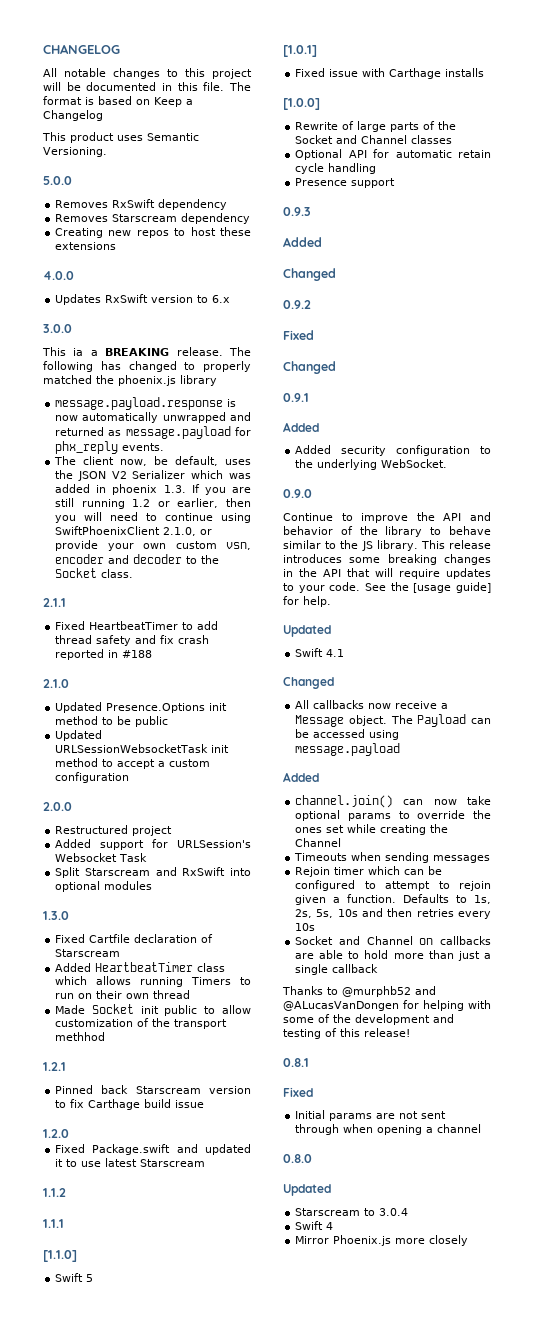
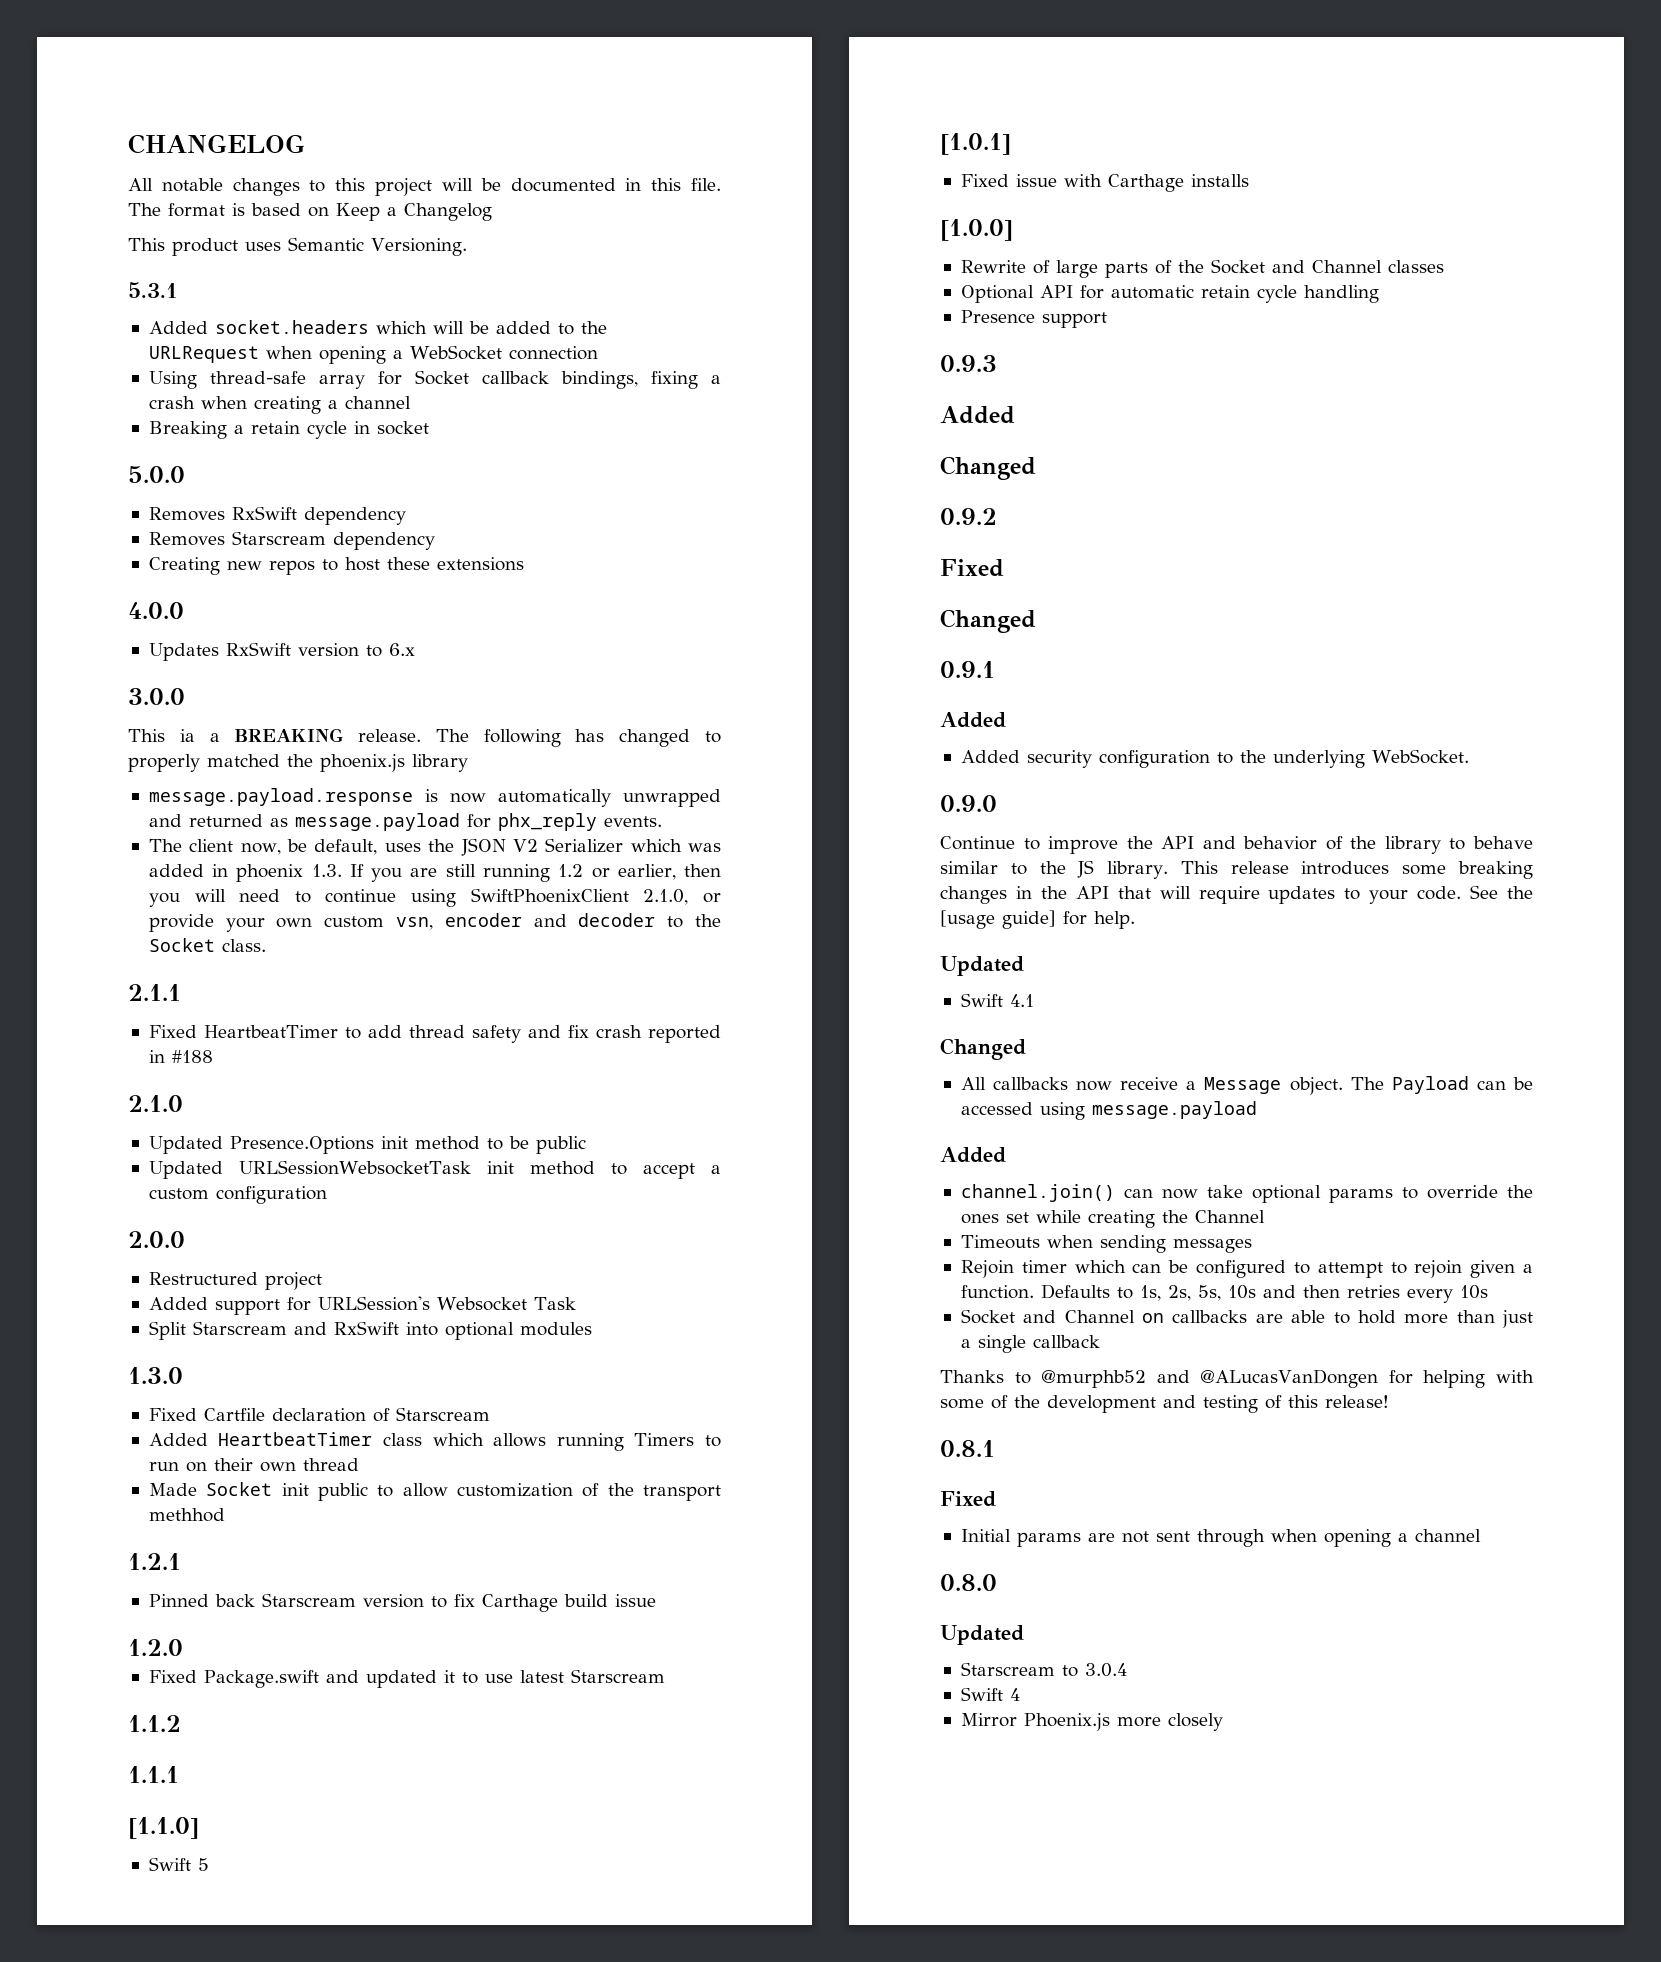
+ 5.3.1
+ Added socket.headers which will be added to the URLRequest when opening a WebSocket connection
+ Using thread-safe array for Socket callback bindings, fixing a crash when creating a channel
+ Breaking a retain cycle in socket

